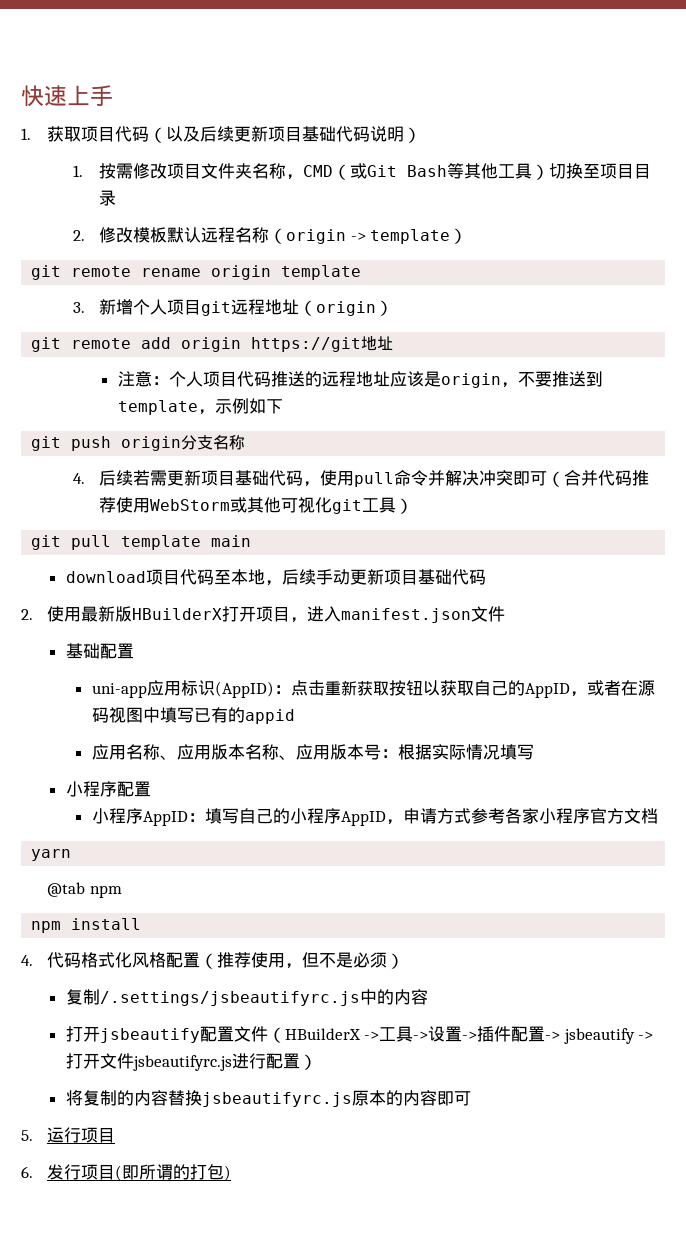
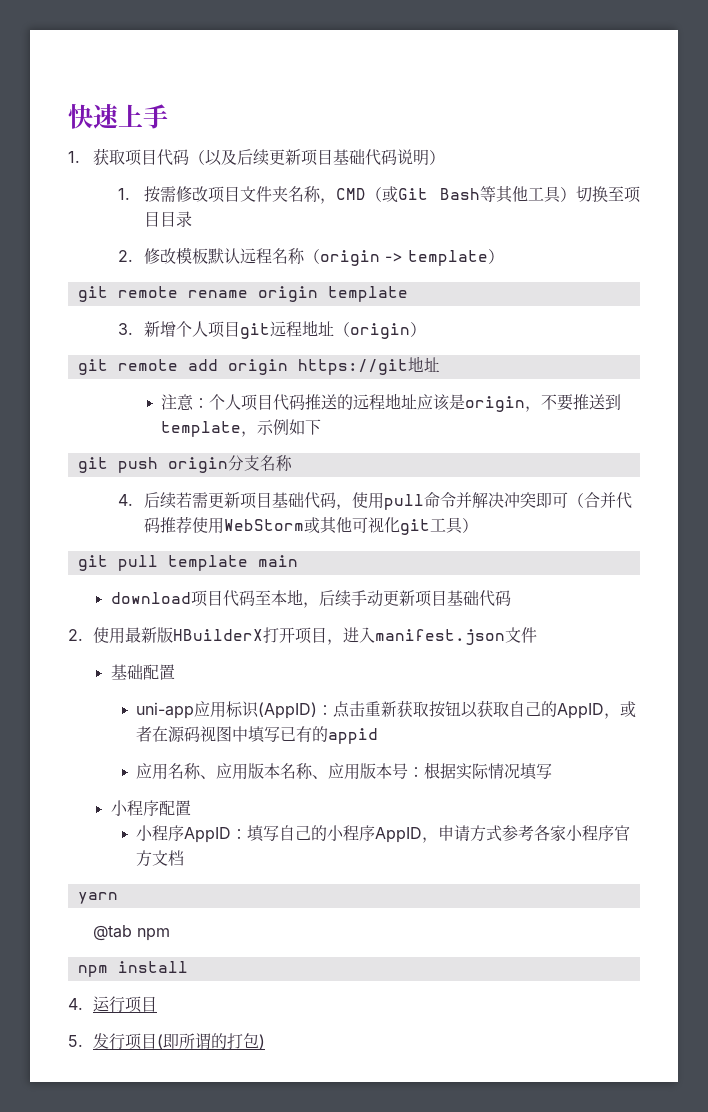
- 4.代码格式化风格配置（推荐使用，但不是必须）
- 复制/.settings/jsbeautifyrc.js中的内容
- 打开jsbeautify配置文件（HBuilderX ->工具->设置->插件配置-> jsbeautify ->打开文件jsbeautifyrc.js进行配置）
- 将复制的内容替换jsbeautifyrc.js原本的内容即可
- 5.运行项目
+ 4.运行项目
- 6.发行项目(即所谓的打包)
+ 5.发行项目(即所谓的打包)

